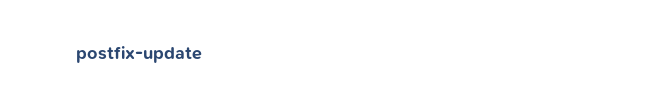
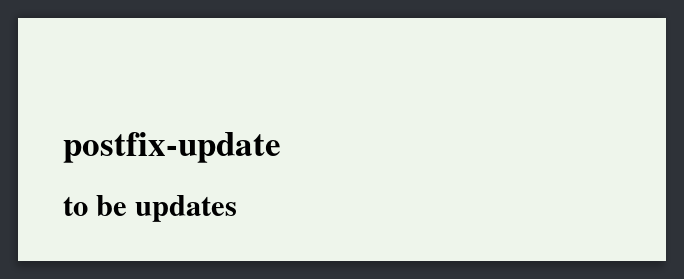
+ to be updates

